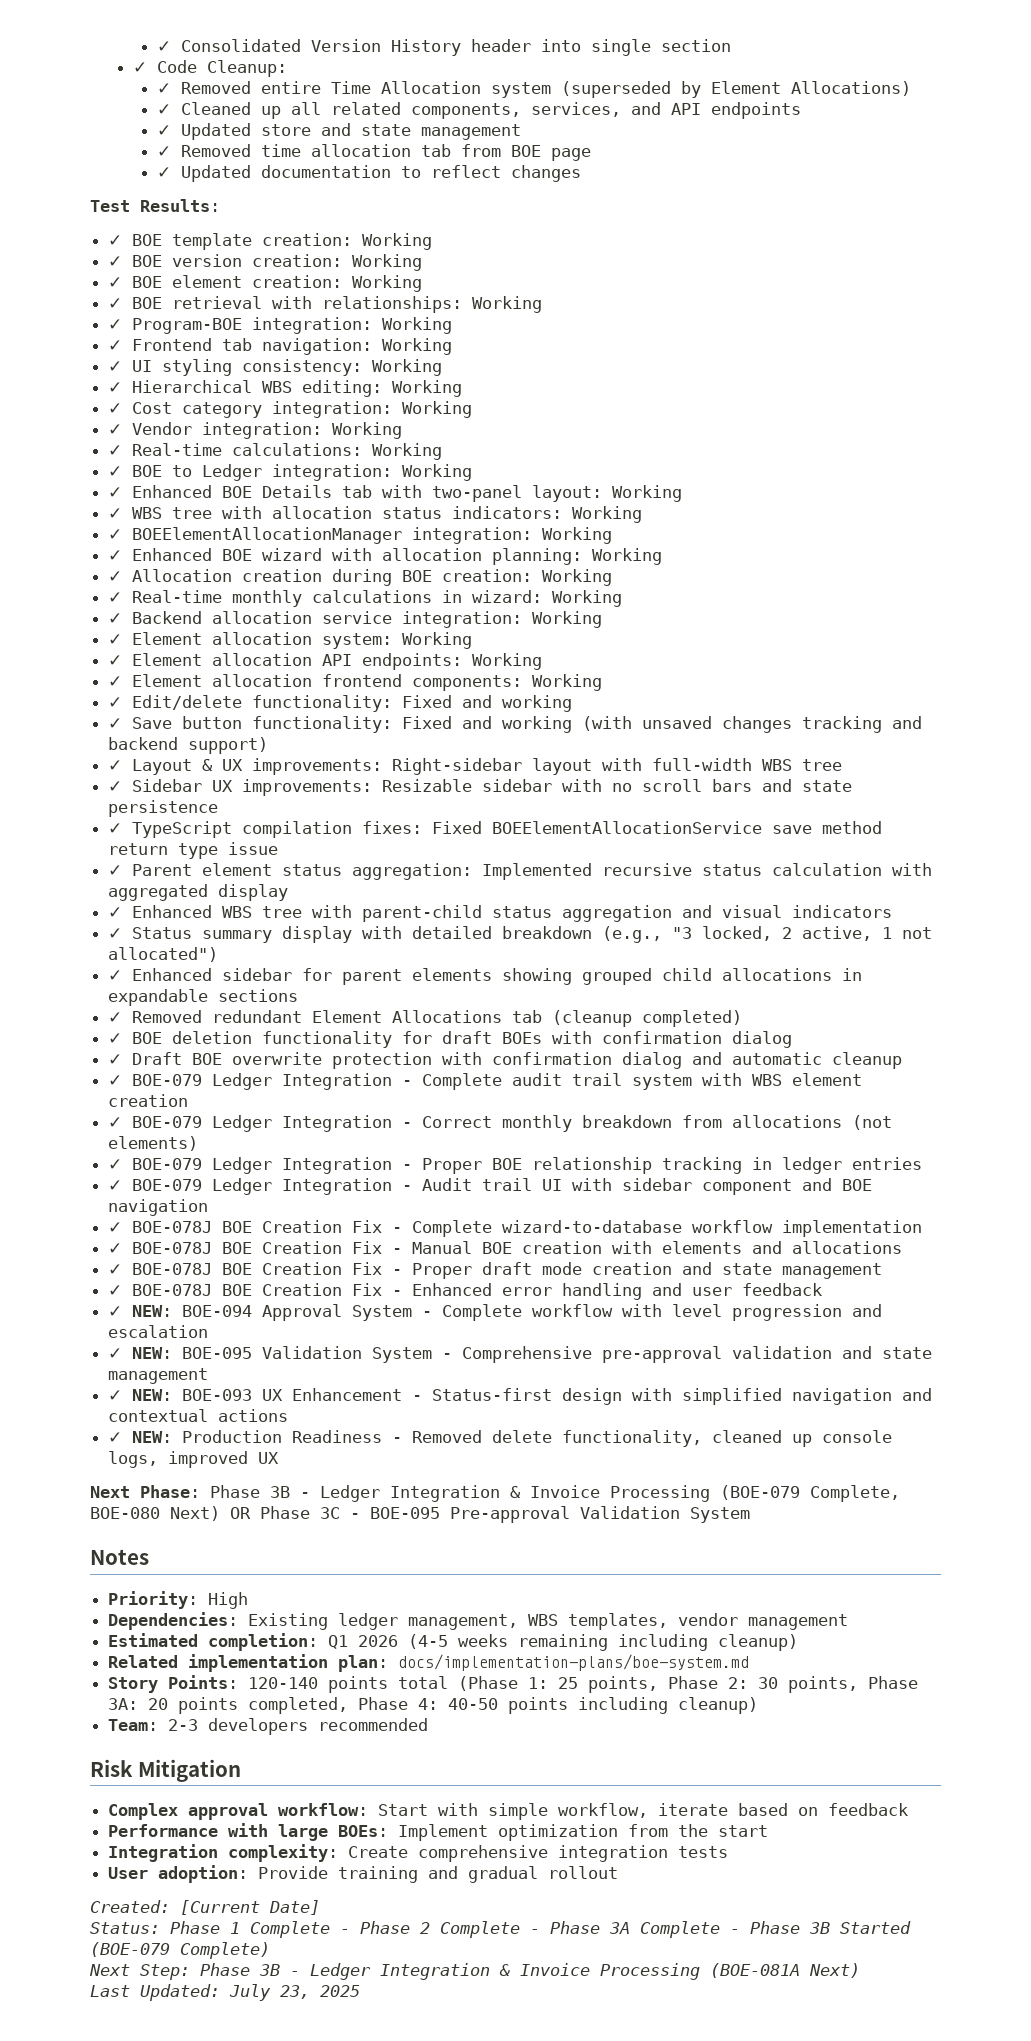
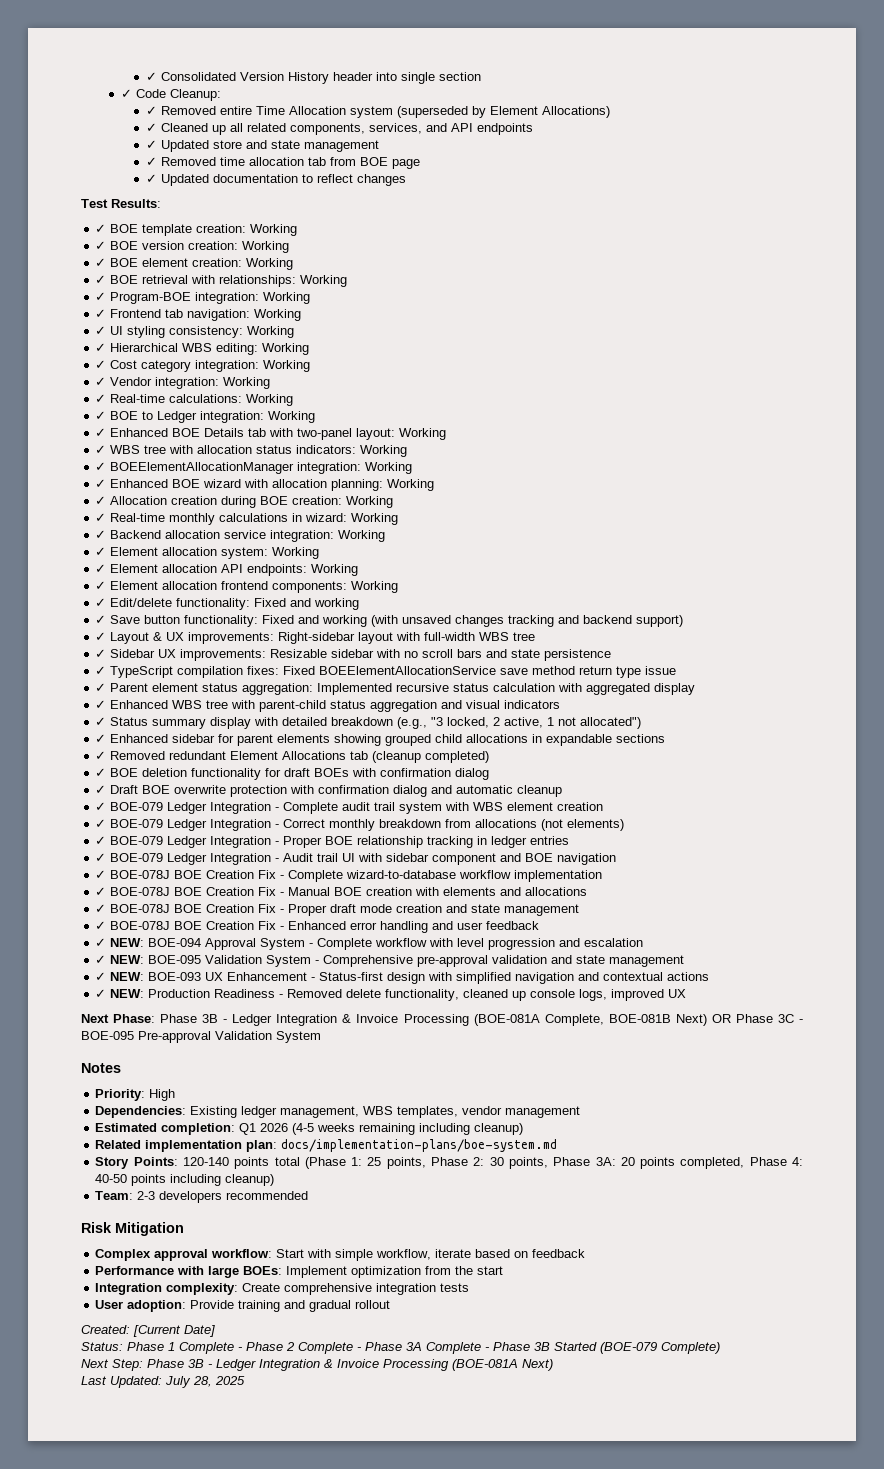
- Next Phase: Phase 3B - Ledger Integration & Invoice Processing (BOE-079 Complete, BOE-080 Next) OR Phase 3C - BOE-095 Pre-approval Validation System
+ Next Phase: Phase 3B - Ledger Integration & Invoice Processing (BOE-081A Complete, BOE-081B Next) OR Phase 3C - BOE-095 Pre-approval Validation System
- Last Updated: July 23, 2025
+ Last Updated: July 28, 2025

